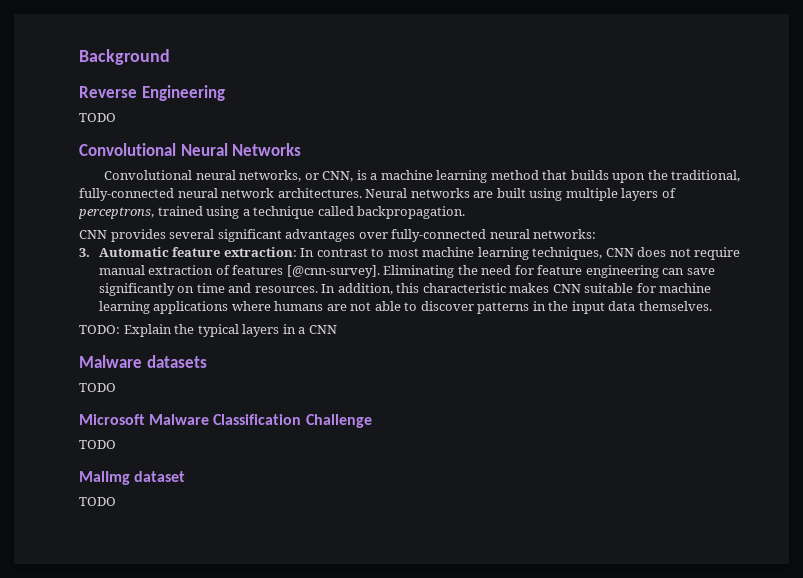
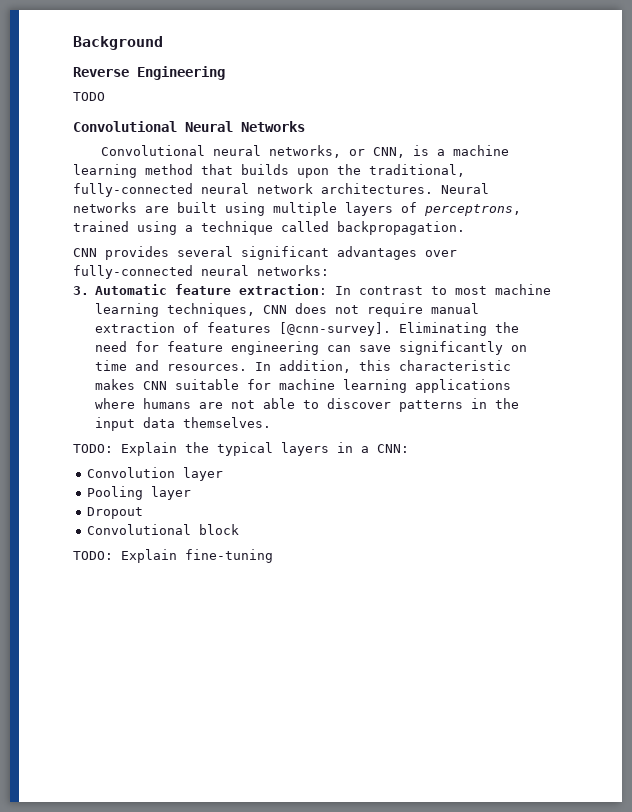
- TODO: Explain the typical layers in a CNN
- Malware datasets
- TODO
- Microsoft Malware Classification Challenge
- TODO
- MalImg dataset
- TODO
+ TODO: Explain the typical layers in a CNN:
+ Convolution layer
+ Pooling layer
+ Dropout
+ Convolutional block
+ TODO: Explain fine-tuning

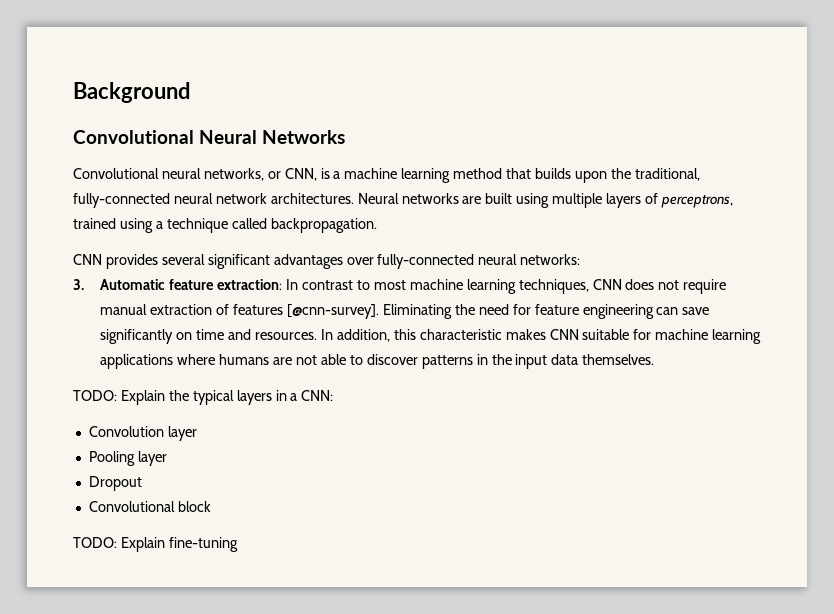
- Reverse Engineering
- TODO

